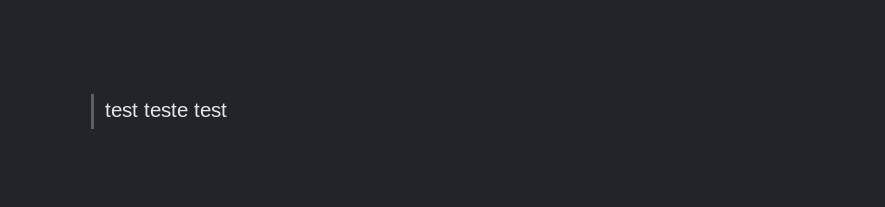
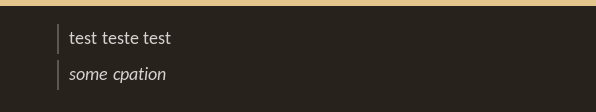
+ some cpation

